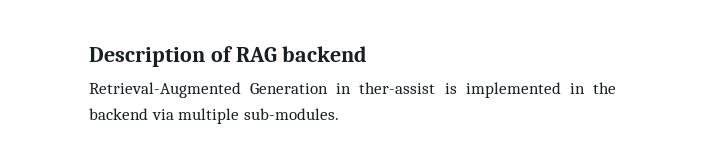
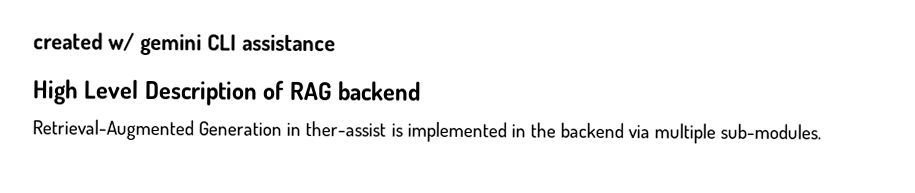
- Description of RAG backend
+ created w/ gemini CLI assistance
+ High Level Description of RAG backend

